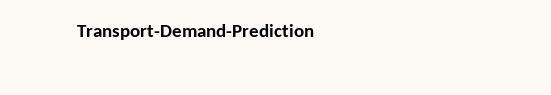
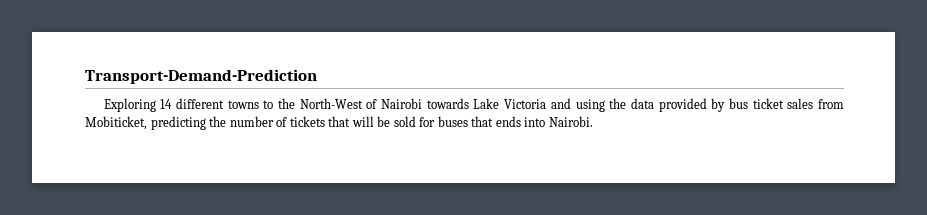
+ Exploring 14 different towns to the North-West of Nairobi towards Lake Victoria and using the data provided by bus ticket sales from Mobiticket, predicting the number of tickets that will be sold for buses that ends into Nairobi.

